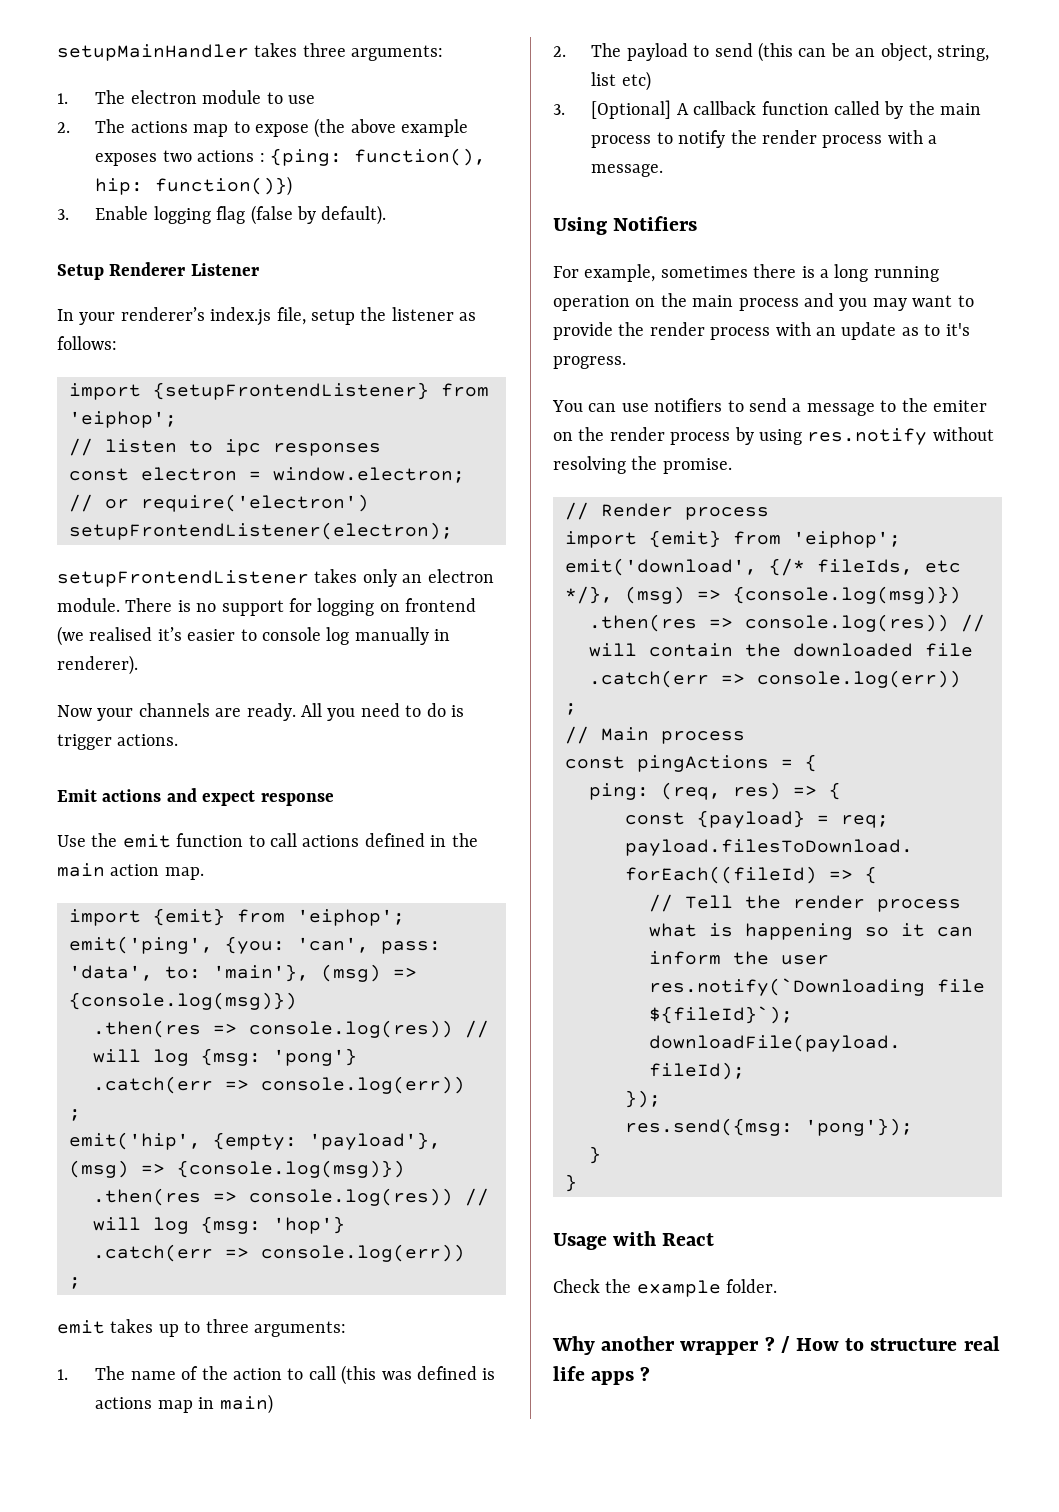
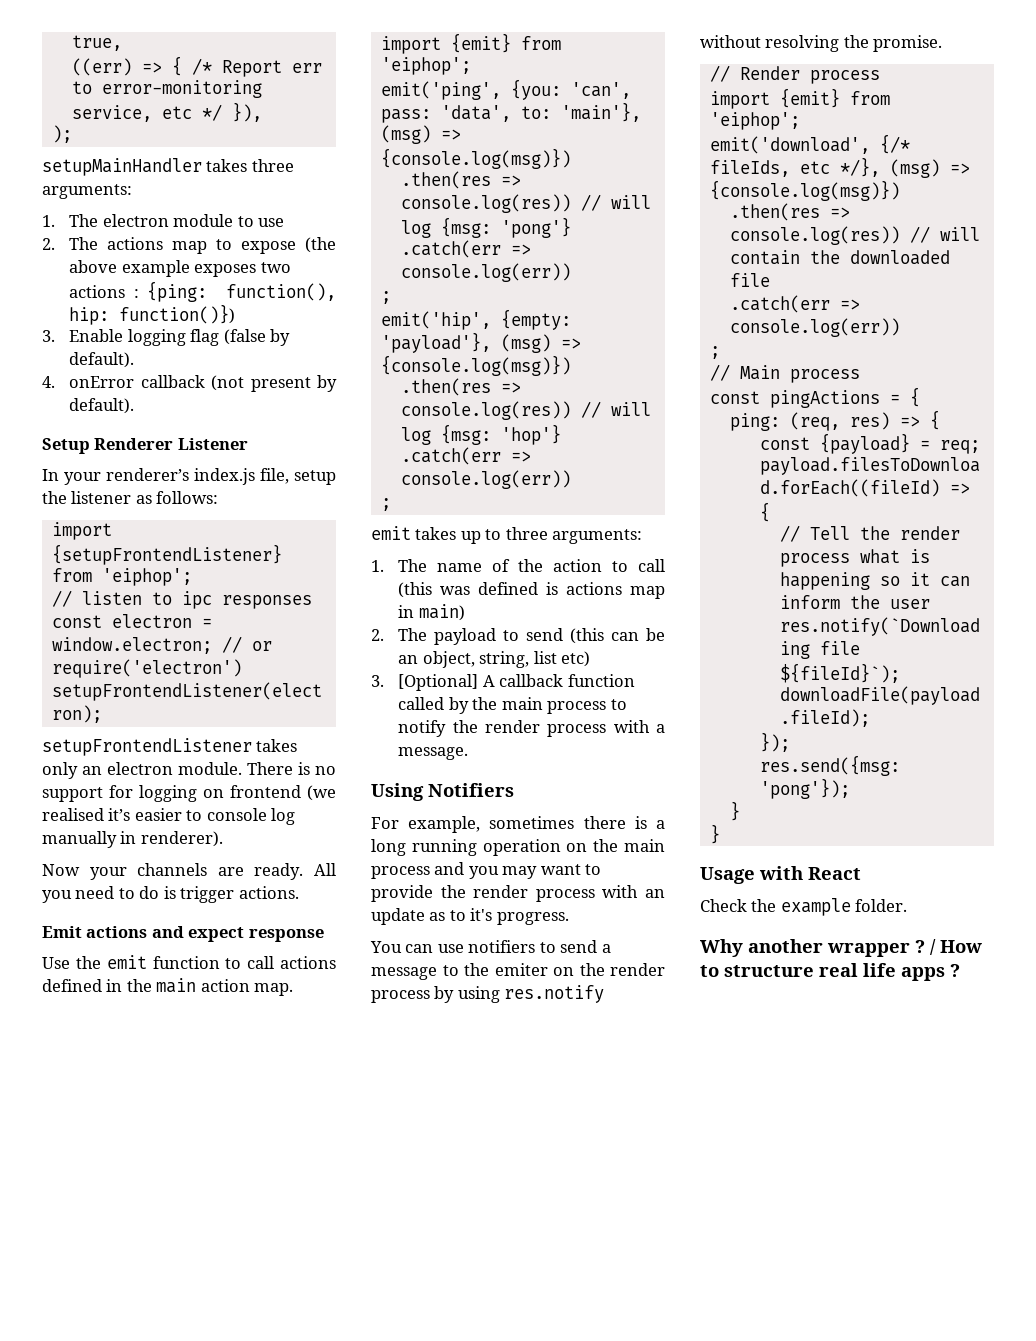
+ true,
+ ((err) => { /* Report err to error-monitoring service, etc */ }),
+ );
+ 4. onError callback (not present by default).

